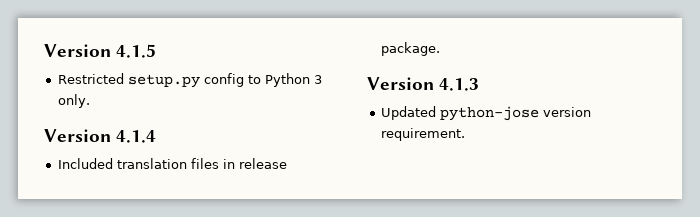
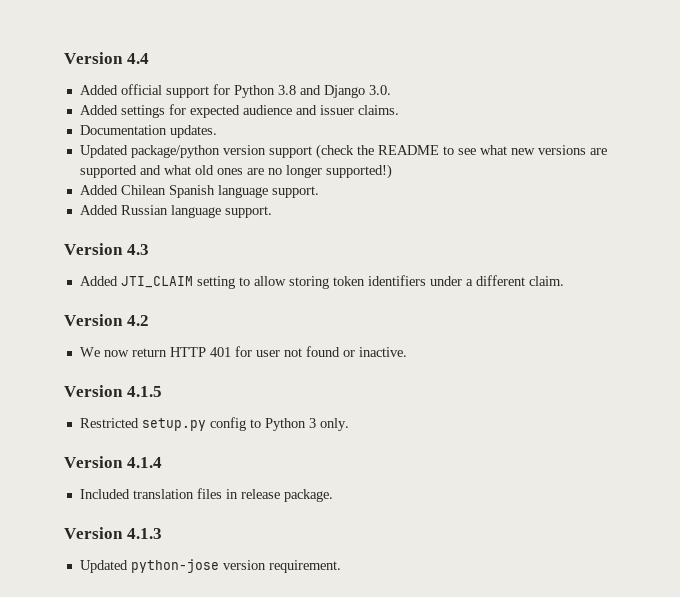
+ Version 4.4
+ Added official support for Python 3.8 and Django 3.0.
+ Added settings for expected audience and issuer claims.
+ Documentation updates.
+ Updated package/python version support (check the README to see what new versions are supported and what old ones are no longer supported!)
+ Added Chilean Spanish language support.
+ Added Russian language support.
+ Version 4.3
+ Added JTI_CLAIM setting to allow storing token identifiers under a different claim.
+ Version 4.2
+ We now return HTTP 401 for user not found or inactive.

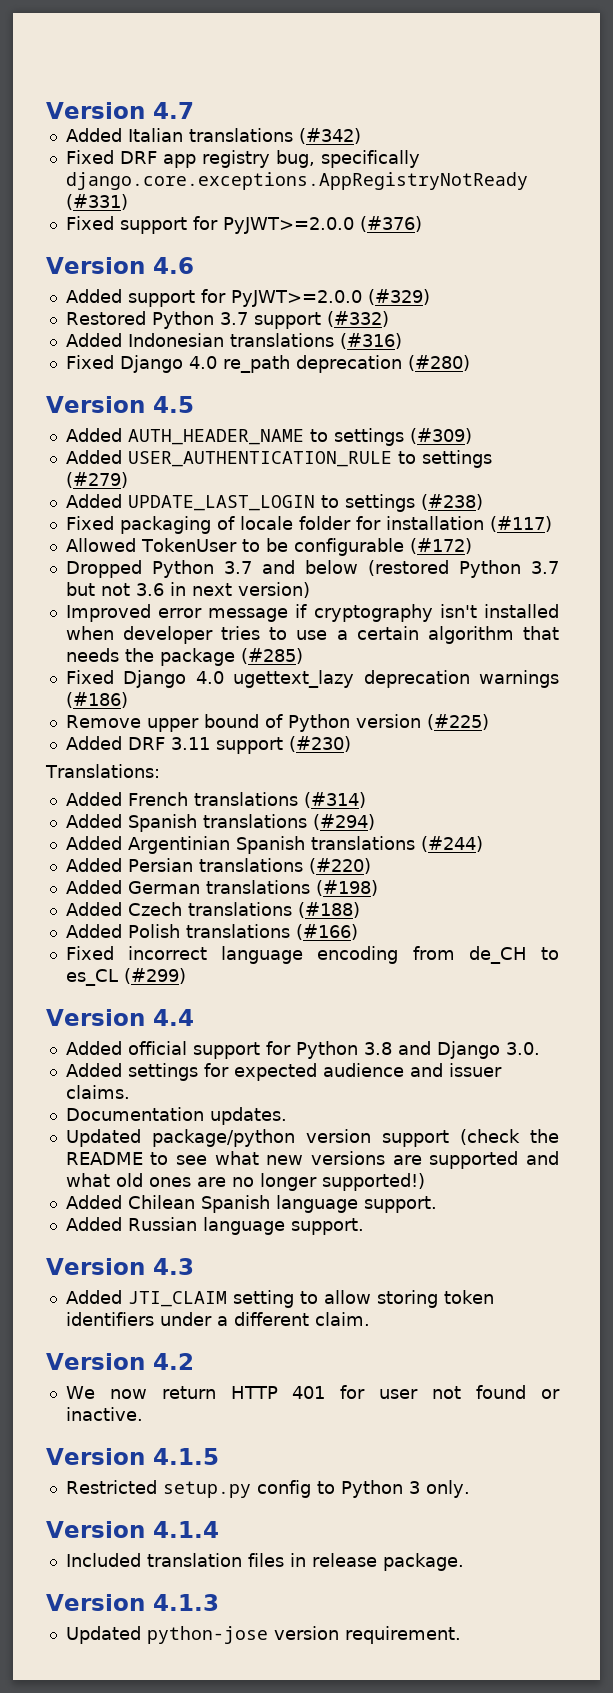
+ Version 4.7
+ Added Italian translations (#342)
+ Fixed DRF app registry bug, specifically django.core.exceptions.AppRegistryNotReady (#331)
+ Fixed support for PyJWT>=2.0.0 (#376)
+ Version 4.6
+ Added support for PyJWT>=2.0.0 (#329)
+ Restored Python 3.7 support (#332)
+ Added Indonesian translations (#316)
+ Fixed Django 4.0 re_path deprecation (#280)
+ Version 4.5
+ Added AUTH_HEADER_NAME to settings (#309)
+ Added USER_AUTHENTICATION_RULE to settings (#279)
+ Added UPDATE_LAST_LOGIN to settings (#238)
+ Fixed packaging of locale folder for installation (#117)
+ Allowed TokenUser to be configurable (#172)
+ Dropped Python 3.7 and below (restored Python 3.7 but not 3.6 in next version)
+ Improved error message if cryptography isn't installed when developer tries to use a certain algorithm that needs the package (#285)
+ Fixed Django 4.0 ugettext_lazy deprecation warnings (#186)
+ Remove upper bound of Python version (#225)
+ Added DRF 3.11 support (#230)
+ Translations:
+ Added French translations (#314)
+ Added Spanish translations (#294)
+ Added Argentinian Spanish translations (#244)
+ Added Persian translations (#220)
+ Added German translations (#198)
+ Added Czech translations (#188)
+ Added Polish translations (#166)
+ Fixed incorrect language encoding from de_CH to es_CL (#299)

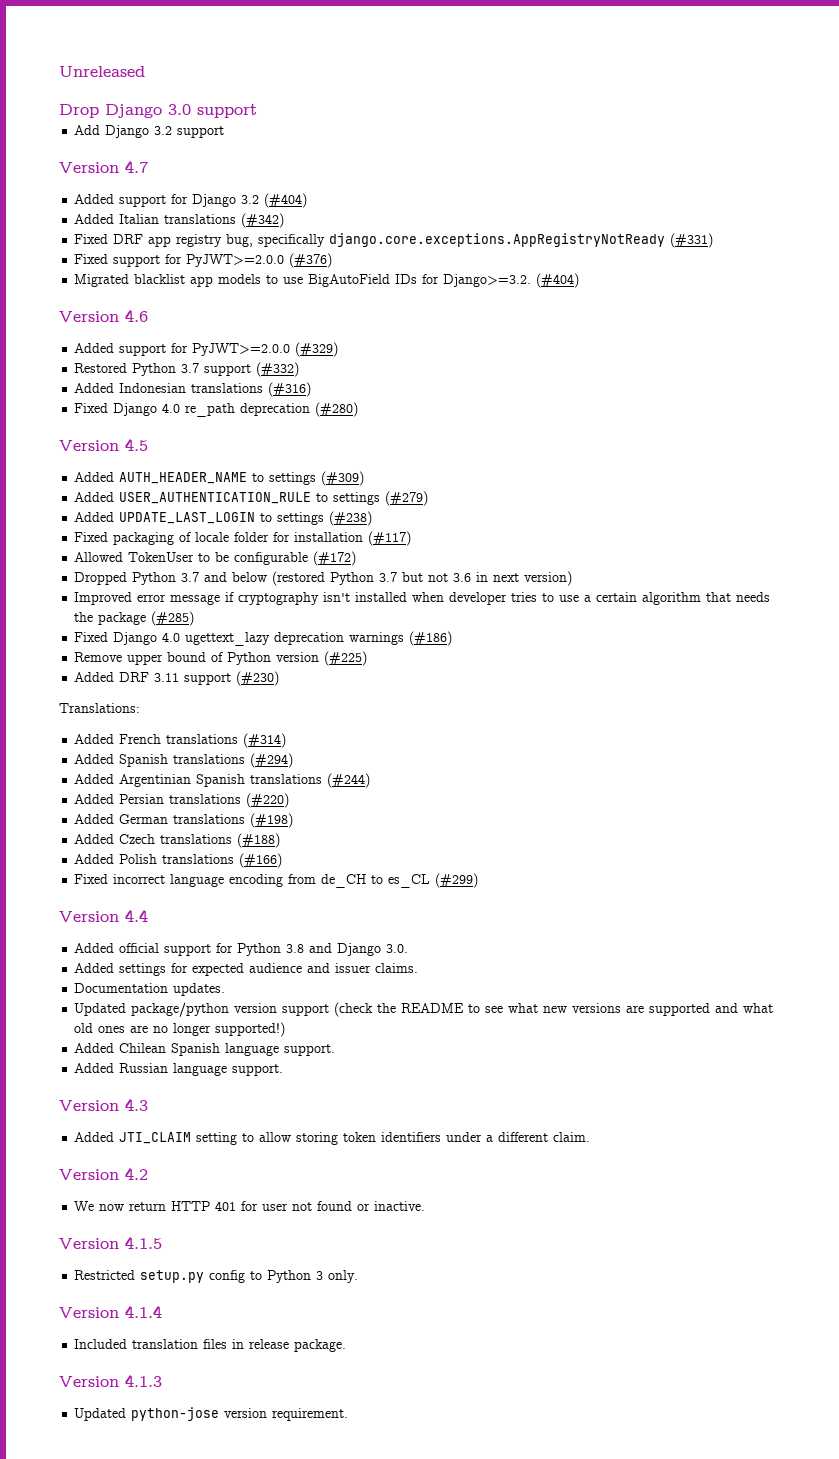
+ Unreleased
+ Drop Django 3.0 support
+ Add Django 3.2 support
  Version 4.7
+ Added support for Django 3.2 (#404)
+ Migrated blacklist app models to use BigAutoField IDs for Django>=3.2. (#404)

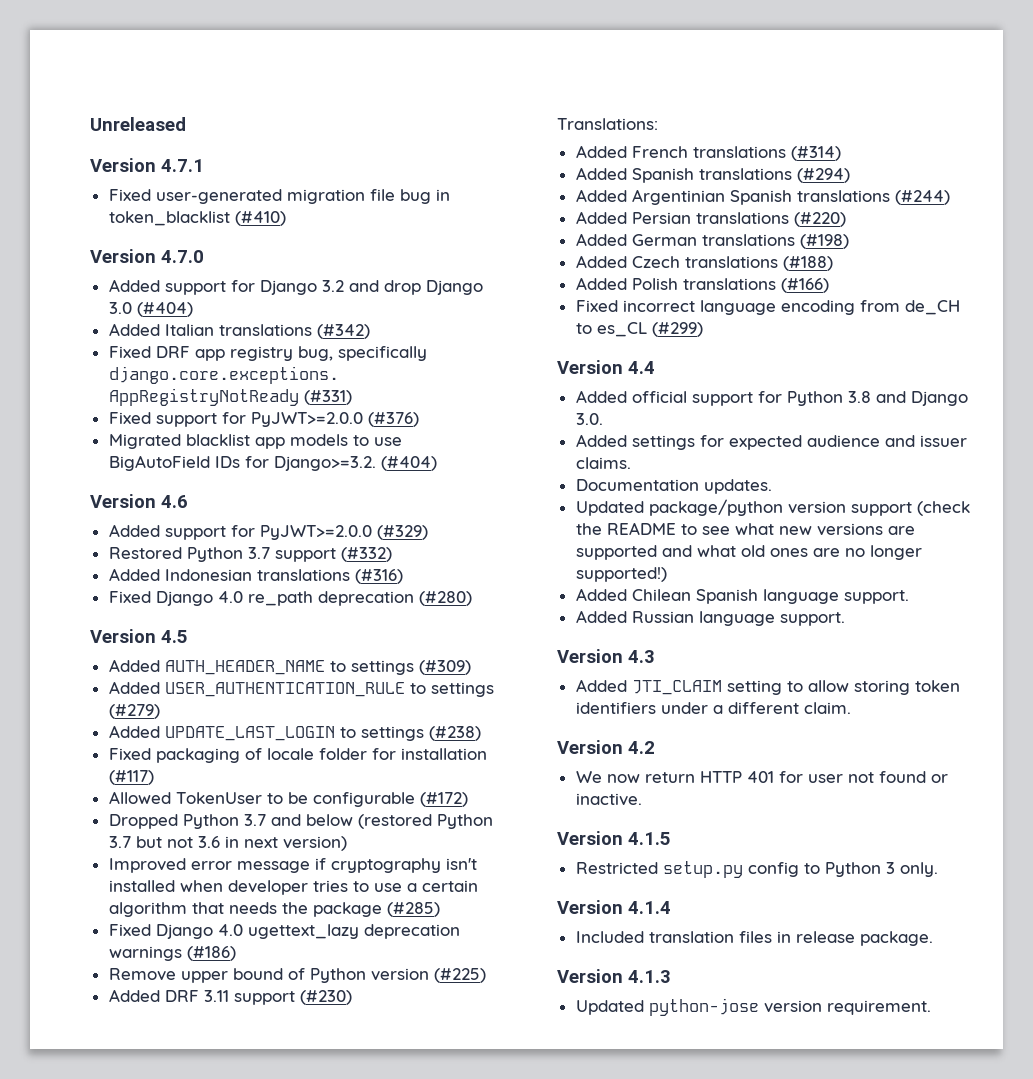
- Drop Django 3.0 support
- Add Django 3.2 support
- Version 4.7
+ Version 4.7.1
+ Fixed user-generated migration file bug in token_blacklist (#410)
+ Version 4.7.0
- Added support for Django 3.2 (#404)
+ Added support for Django 3.2 and drop Django 3.0 (#404)

